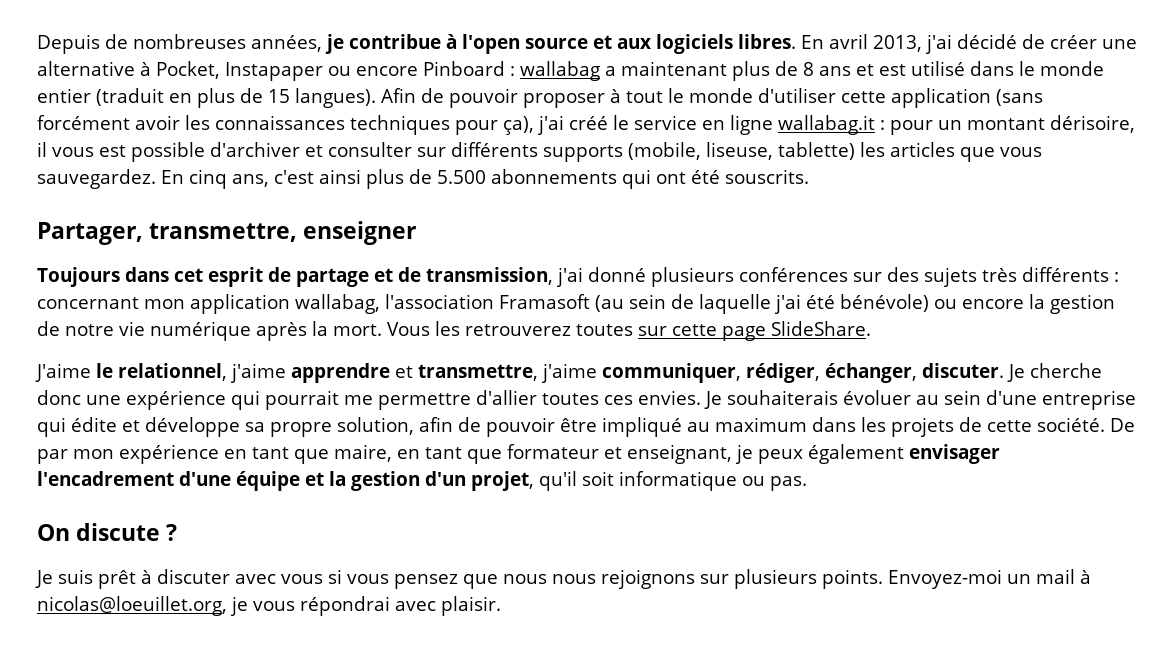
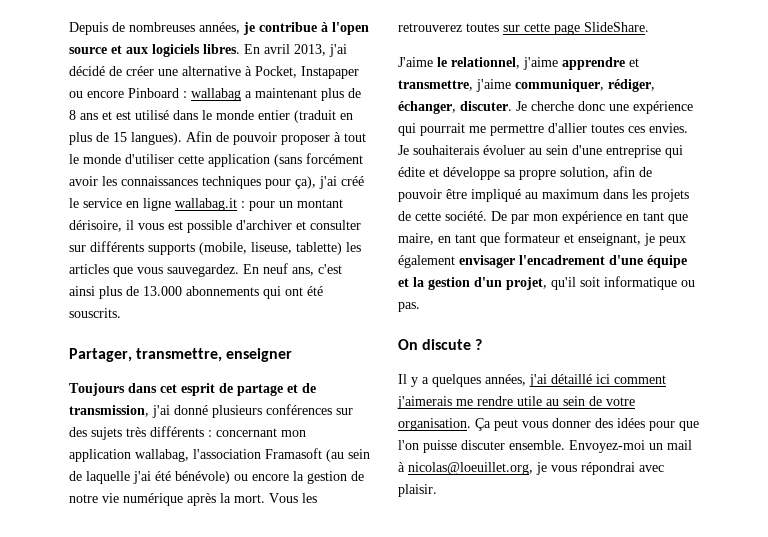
- En cinq ans, c'est ainsi plus de 5.500 abonnements qui ont été souscrits.
+ En neuf ans, c'est ainsi plus de 13.000 abonnements qui ont été souscrits.
- Je suis prêt à discuter avec vous si vous pensez que nous nous rejoignons sur plusieurs points.
+ Il y a quelques années, j'ai détaillé ici comment j'aimerais me rendre utile au sein de votre organisation. Ça peut vous donner des idées pour que l'on puisse discuter ensemble.

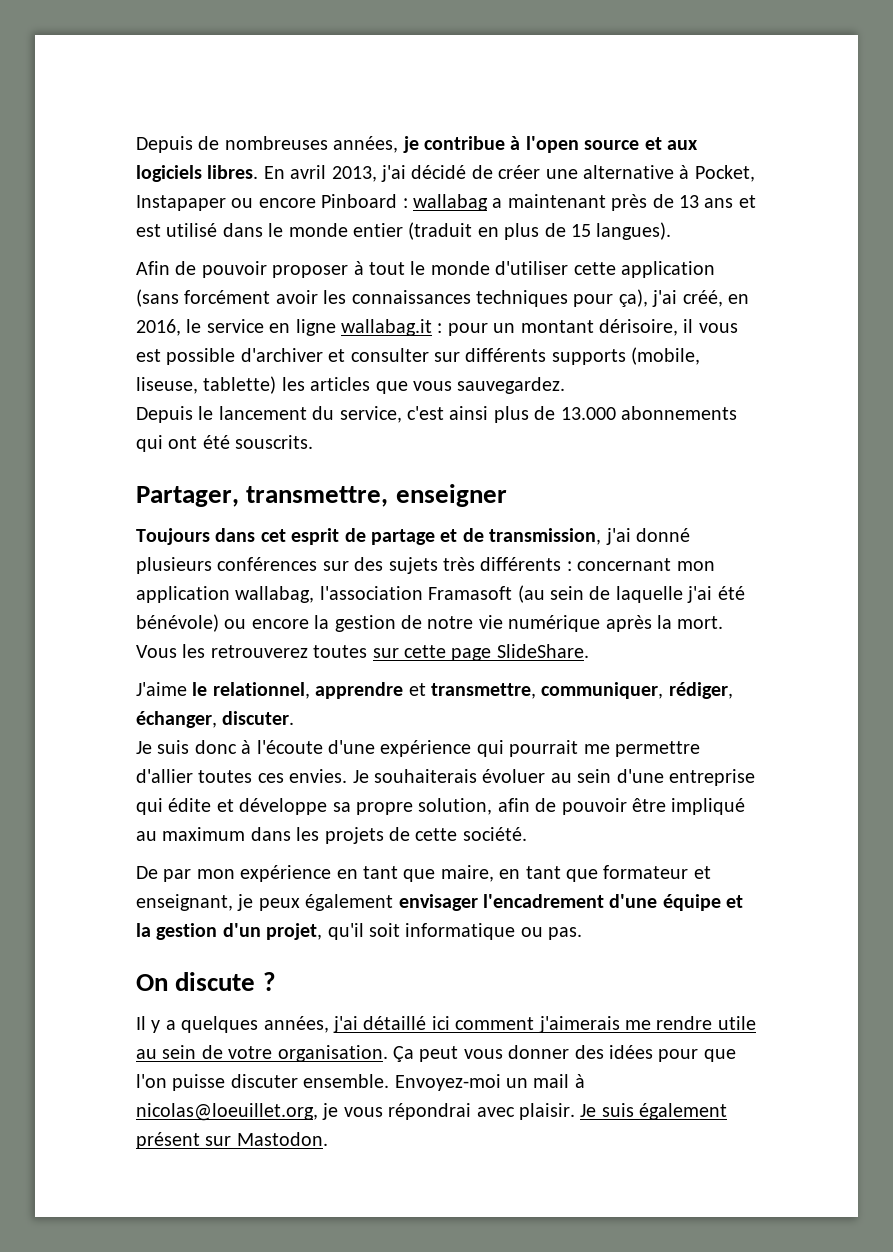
- wallabag a maintenant plus de 8 ans et est utilisé dans le monde entier (traduit en plus de 15 langues). Afin de pouvoir proposer à tout le monde d'utiliser cette application (sans forcément avoir les connaissances techniques pour ça), j'ai créé le service en ligne wallabag.it :
+ wallabag a maintenant près de 13 ans et est utilisé dans le monde entier (traduit en plus de 15 langues).
+ Afin de pouvoir proposer à tout le monde d'utiliser cette application (sans forcément avoir les connaissances techniques pour ça), j'ai créé, en 2016, le service en ligne wallabag.it :
- pour un montant dérisoire, il vous est possible d'archiver et consulter sur différents supports (mobile, liseuse, tablette) les articles que vous sauvegardez. En neuf ans, c'est ainsi plus de 13.000 abonnements qui ont été souscrits.
+ pour un montant dérisoire, il vous est possible d'archiver et consulter sur différents supports (mobile, liseuse, tablette) les articles que vous sauvegardez.
+ Depuis le lancement du service, c'est ainsi plus de 13.000 abonnements qui ont été souscrits.
- J'aime le relationnel, j'aime apprendre et transmettre, j'aime communiquer, rédiger, échanger, discuter. Je cherche donc une expérience qui pourrait me permettre d'allier toutes ces envies.
+ J'aime le relationnel, apprendre et transmettre, communiquer, rédiger, échanger, discuter.
+ Je suis donc à l'écoute d'une expérience qui pourrait me permettre d'allier toutes ces envies.
- Je souhaiterais évoluer au sein d'une entreprise qui édite et développe sa propre solution, afin de pouvoir être impliqué au maximum dans les projets de cette société. De par mon expérience en tant que maire, en tant que formateur et enseignant, je peux également envisager l'encadrement d'une équipe et la gestion d'un projet, qu'il soit informatique ou pas.
+ Je souhaiterais évoluer au sein d'une entreprise qui édite et développe sa propre solution, afin de pouvoir être impliqué au maximum dans les projets de cette société.
+ De par mon expérience en tant que maire, en tant que formateur et enseignant, je peux également envisager l'encadrement d'une équipe et la gestion d'un projet, qu'il soit informatique ou pas.
+ Je suis également présent sur Mastodon.

